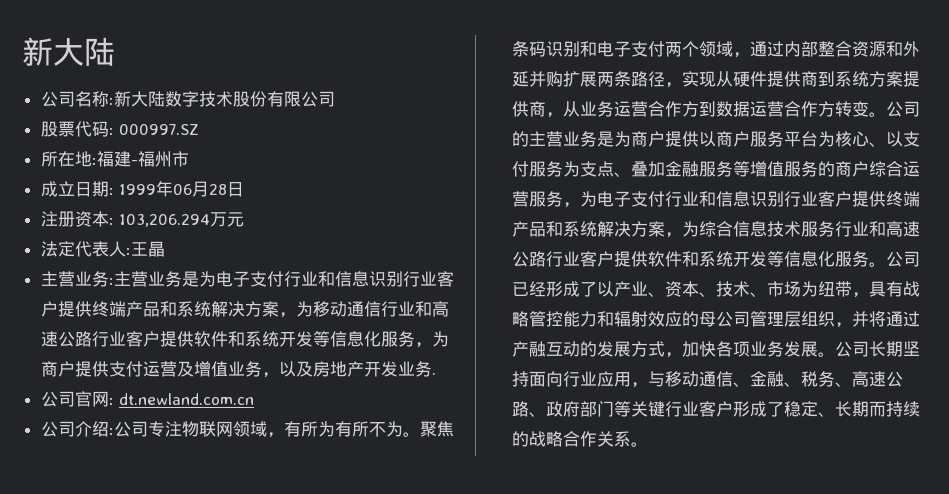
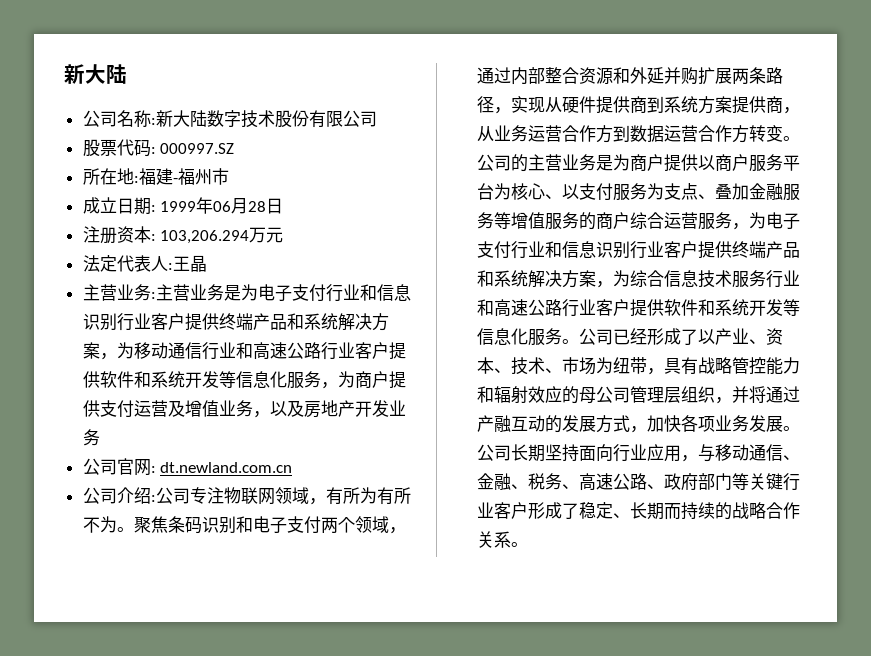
- 主营业务:主营业务是为电子支付行业和信息识别行业客户提供终端产品和系统解决方案，为移动通信行业和高速公路行业客户提供软件和系统开发等信息化服务，为商户提供支付运营及增值业务，以及房地产开发业务.
+ 主营业务:主营业务是为电子支付行业和信息识别行业客户提供终端产品和系统解决方案，为移动通信行业和高速公路行业客户提供软件和系统开发等信息化服务，为商户提供支付运营及增值业务，以及房地产开发业务

